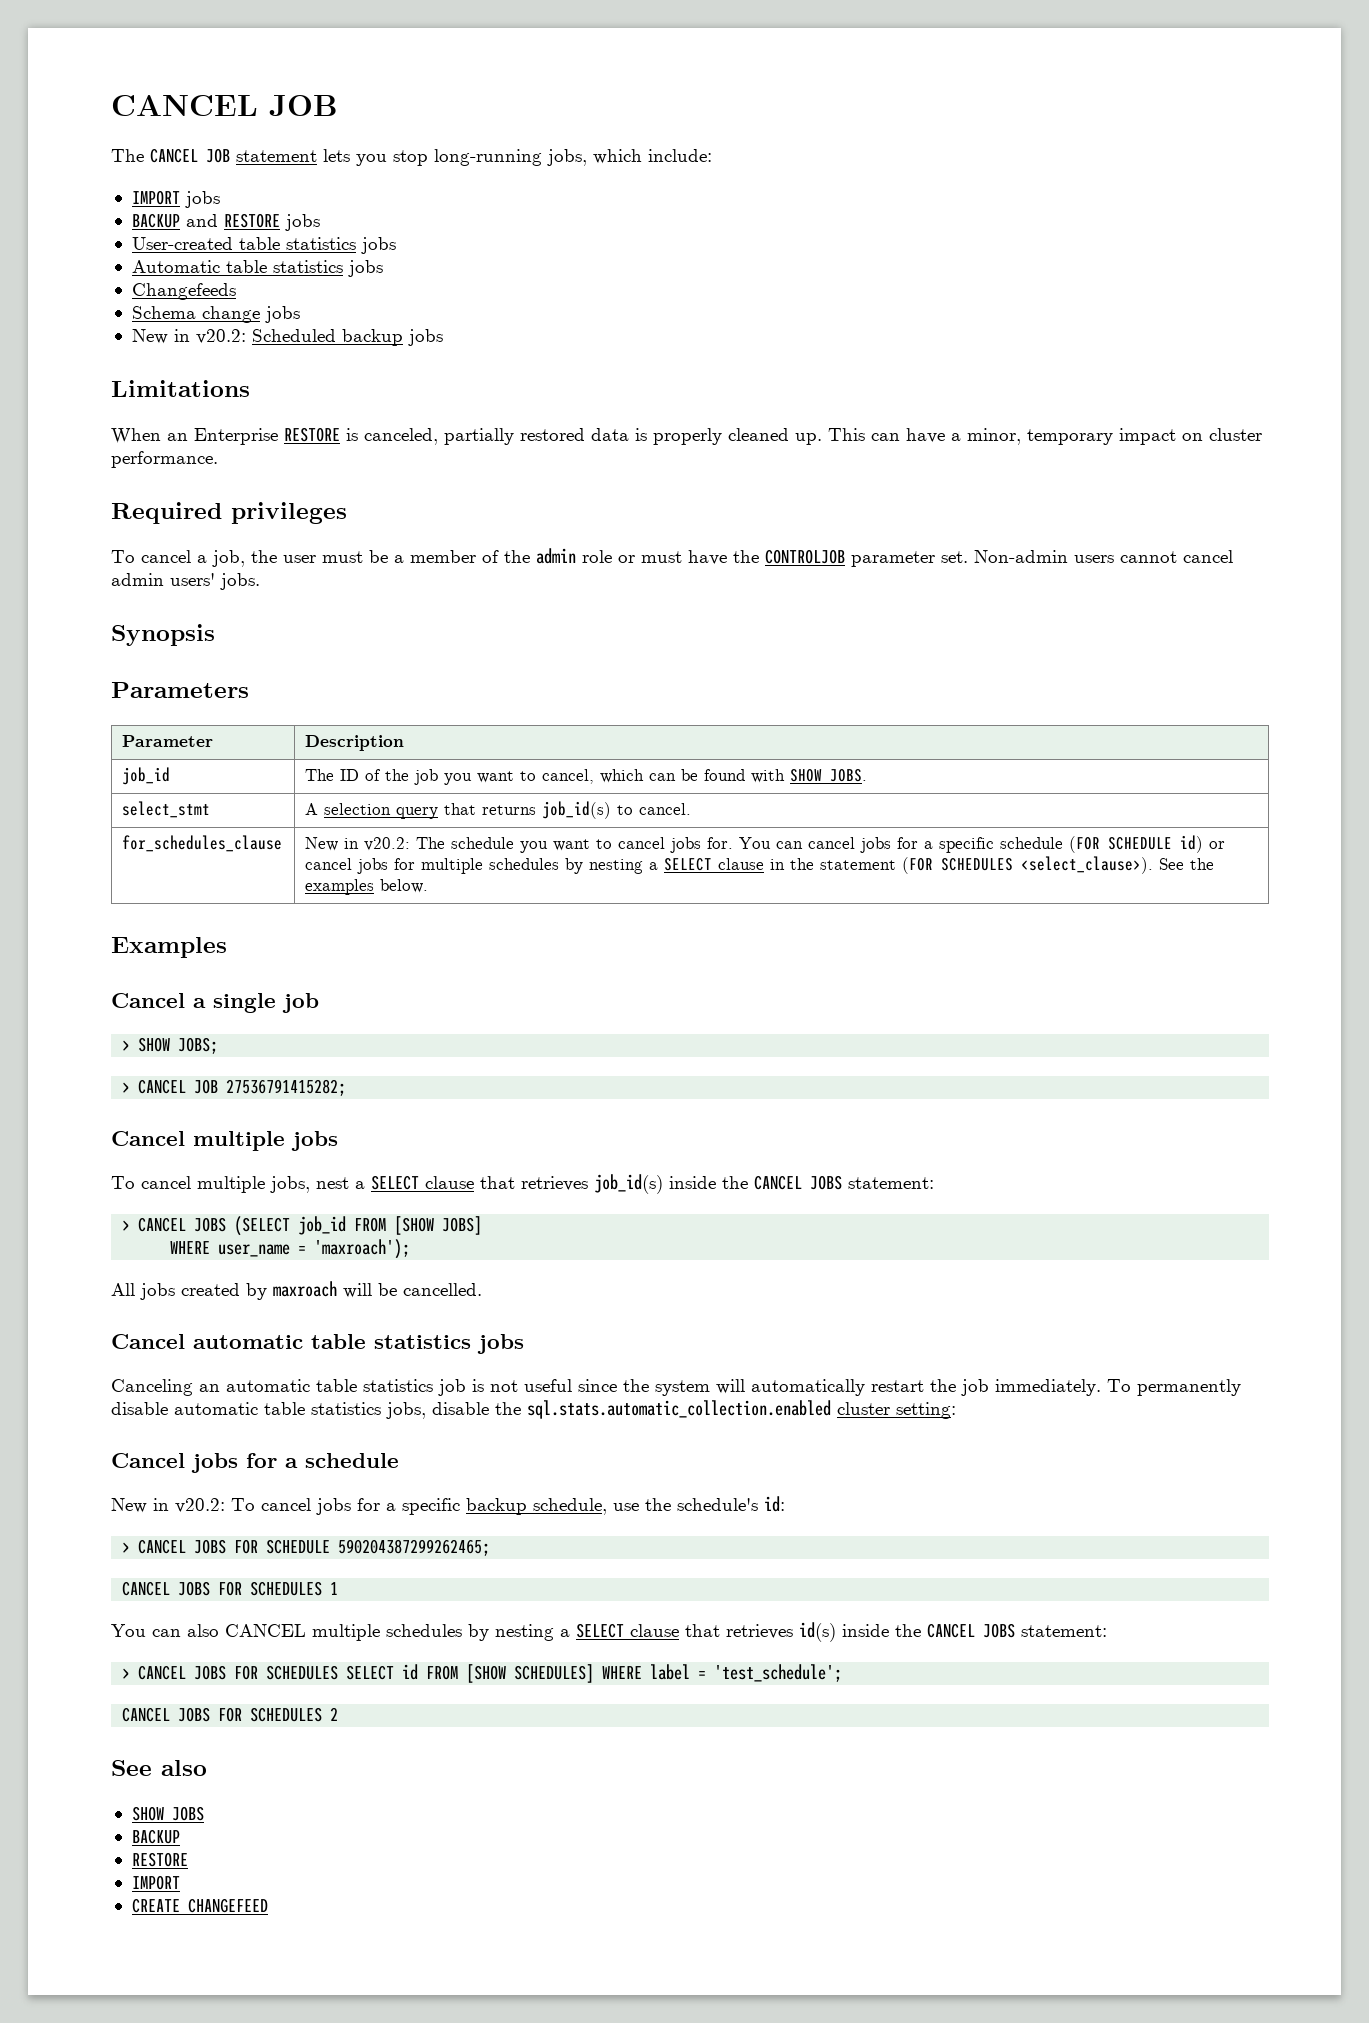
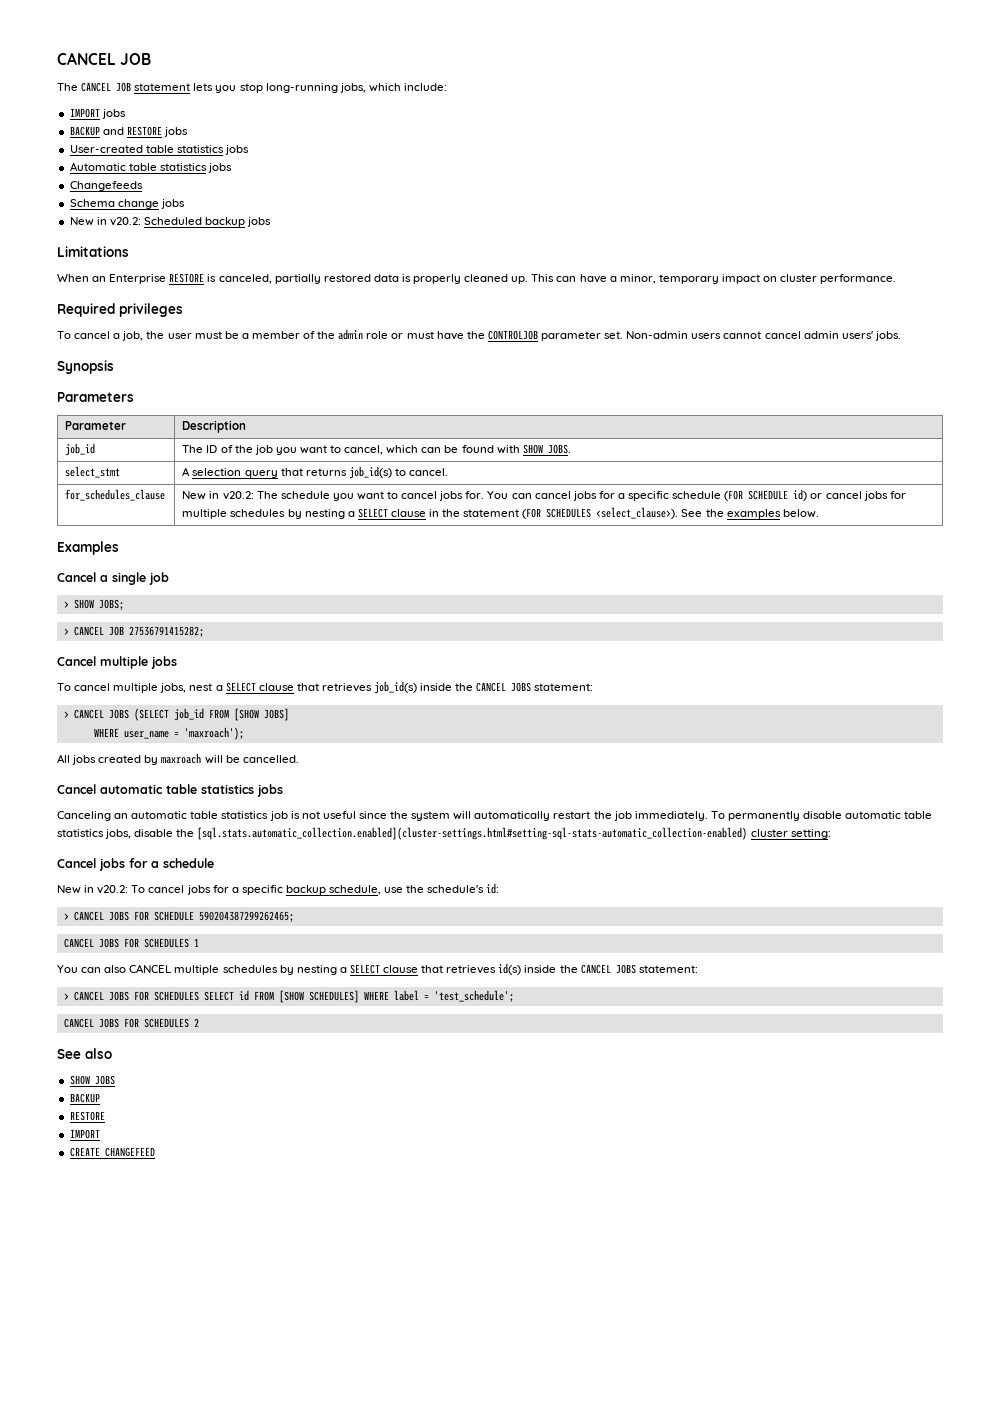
- To permanently disable automatic table statistics jobs, disable the sql.stats.automatic_collection.enabled cluster setting:
+ To permanently disable automatic table statistics jobs, disable the [sql.stats.automatic_collection.enabled](cluster-settings.html#setting-sql-stats-automatic_collection-enabled) cluster setting:

